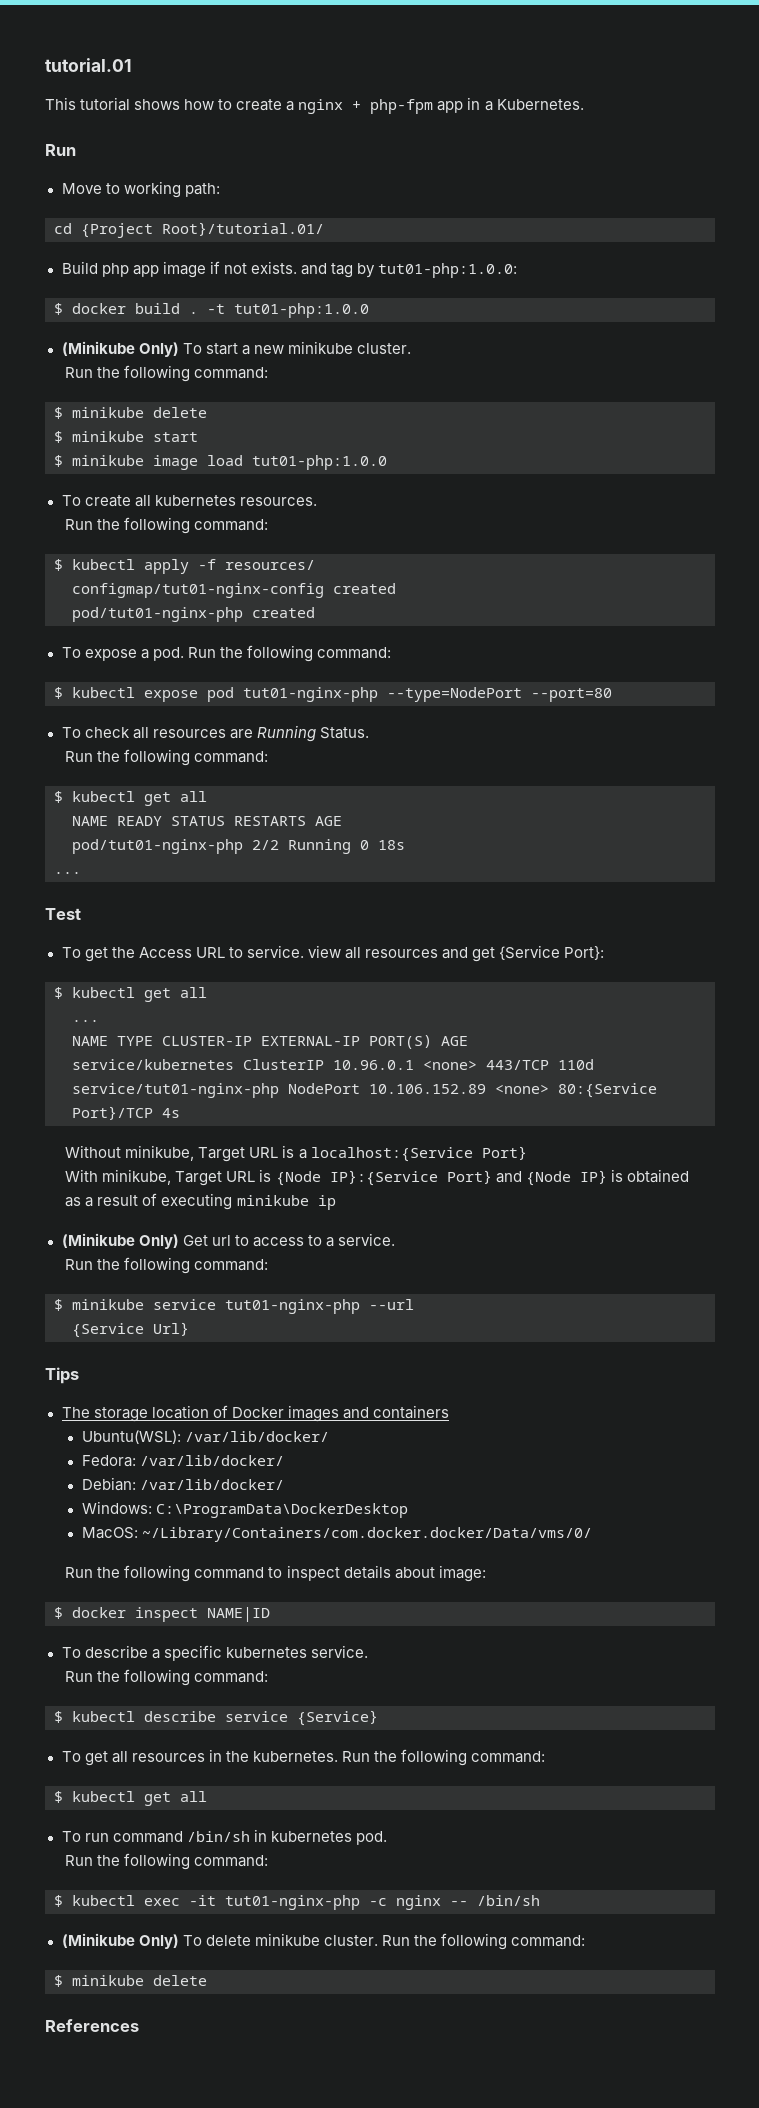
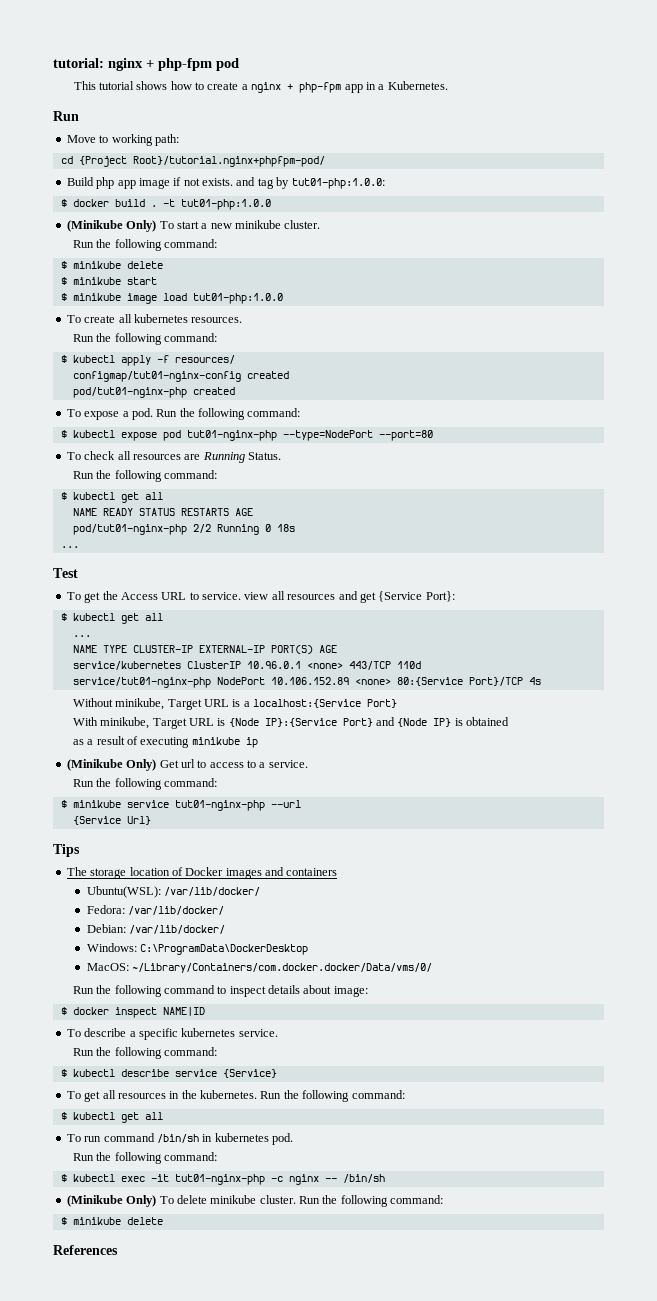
- tutorial.01
+ tutorial: nginx + php-fpm pod
- cd {Project Root}/tutorial.01/
+ cd {Project Root}/tutorial.nginx+phpfpm-pod/

